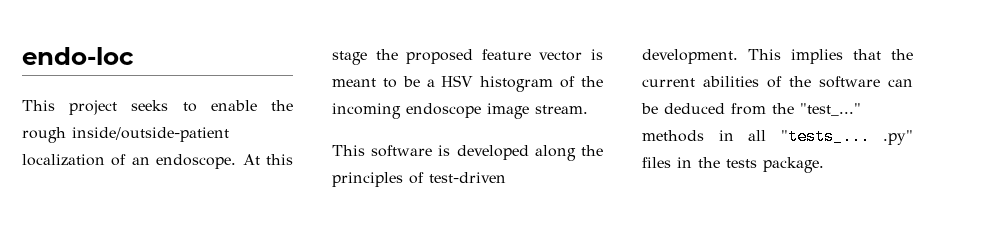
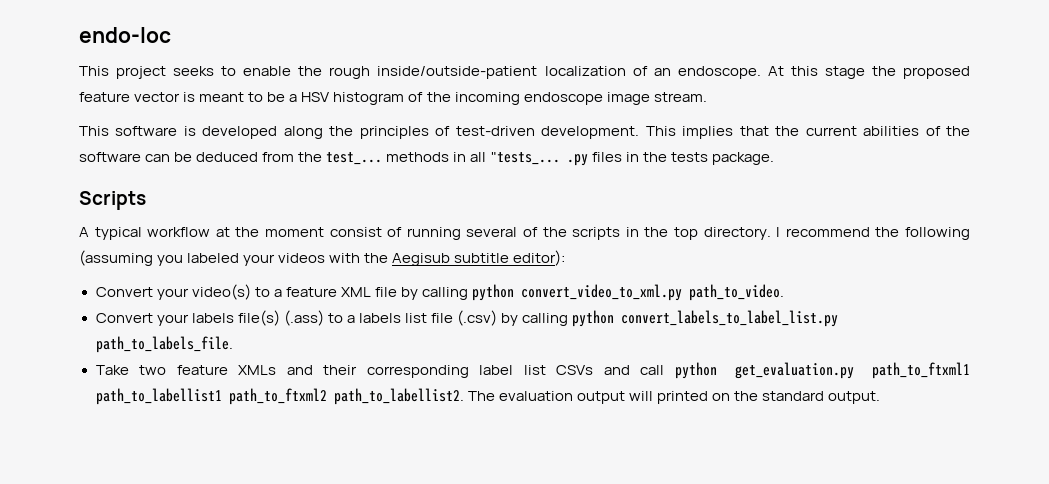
- This implies that the current abilities of the software can be deduced from the "test_..." methods in all "tests_... .py" files in the tests package.
+ This implies that the current abilities of the software can be deduced from the test_... methods in all "tests_... .py files in the tests package.
+ Scripts
+ A typical workflow at the moment consist of running several of the scripts in the top directory. I recommend the following (assuming you labeled your videos with the Aegisub subtitle editor):
+ Convert your video(s) to a feature XML file by calling python convert_video_to_xml.py path_to_video.
+ Convert your labels file(s) (.ass) to a labels list file (.csv) by calling python convert_labels_to_label_list.py path_to_labels_file.
+ Take two feature XMLs and their corresponding label list CSVs and call python get_evaluation.py path_to_ftxml1 path_to_labellist1 path_to_ftxml2 path_to_labellist2. The evaluation output will printed on the standard output.

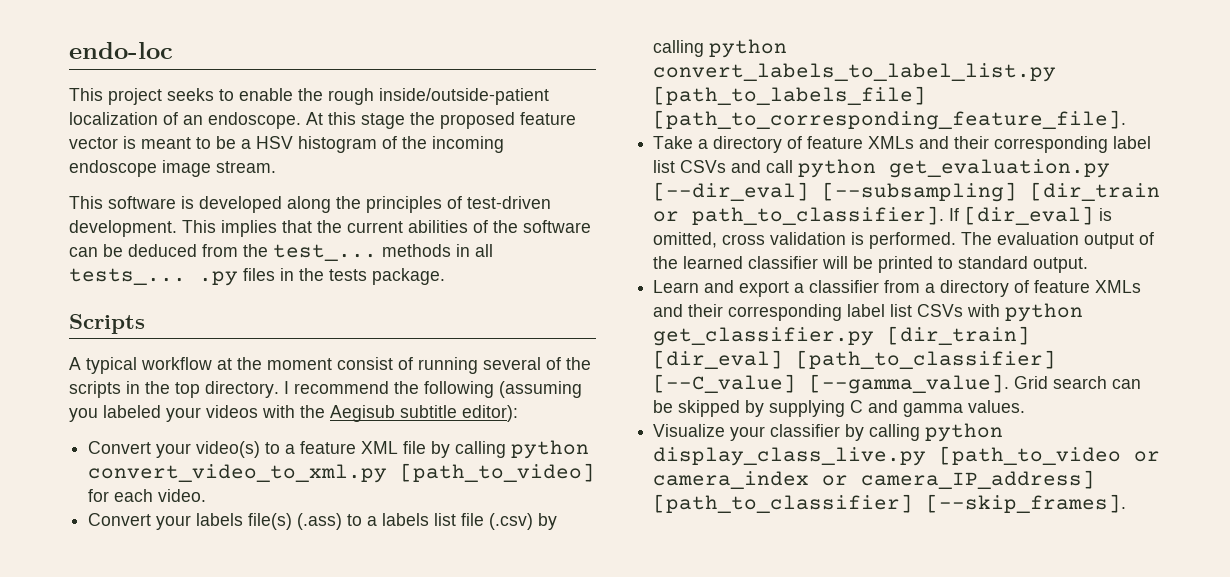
- This implies that the current abilities of the software can be deduced from the test_... methods in all "tests_... .py files in the tests package.
+ This implies that the current abilities of the software can be deduced from the test_... methods in all tests_... .py files in the tests package.
- Convert your video(s) to a feature XML file by calling python convert_video_to_xml.py path_to_video.
+ Convert your video(s) to a feature XML file by calling python convert_video_to_xml.py [path_to_video] for each video.
- Convert your labels file(s) (.ass) to a labels list file (.csv) by calling python convert_labels_to_label_list.py path_to_labels_file.
+ Convert your labels file(s) (.ass) to a labels list file (.csv) by calling python convert_labels_to_label_list.py [path_to_labels_file] [path_to_corresponding_feature_file].
- Take two feature XMLs and their corresponding label list CSVs and call python get_evaluation.py path_to_ftxml1 path_to_labellist1 path_to_ftxml2 path_to_labellist2. The evaluation output will printed on the standard output.
+ Take a directory of feature XMLs and their corresponding label list CSVs and call python get_evaluation.py [--dir_eval] [--subsampling] [dir_train or path_to_classifier]. If [dir_eval] is omitted, cross validation is performed. The evaluation output of the learned classifier will be printed to standard output.
+ Learn and export a classifier from a directory of feature XMLs and their corresponding label list CSVs with python get_classifier.py [dir_train] [dir_eval] [path_to_classifier] [--C_value] [--gamma_value]. Grid search can be skipped by supplying C and gamma values.
+ Visualize your classifier by calling python display_class_live.py [path_to_video or camera_index or camera_IP_address] [path_to_classifier] [--skip_frames].

